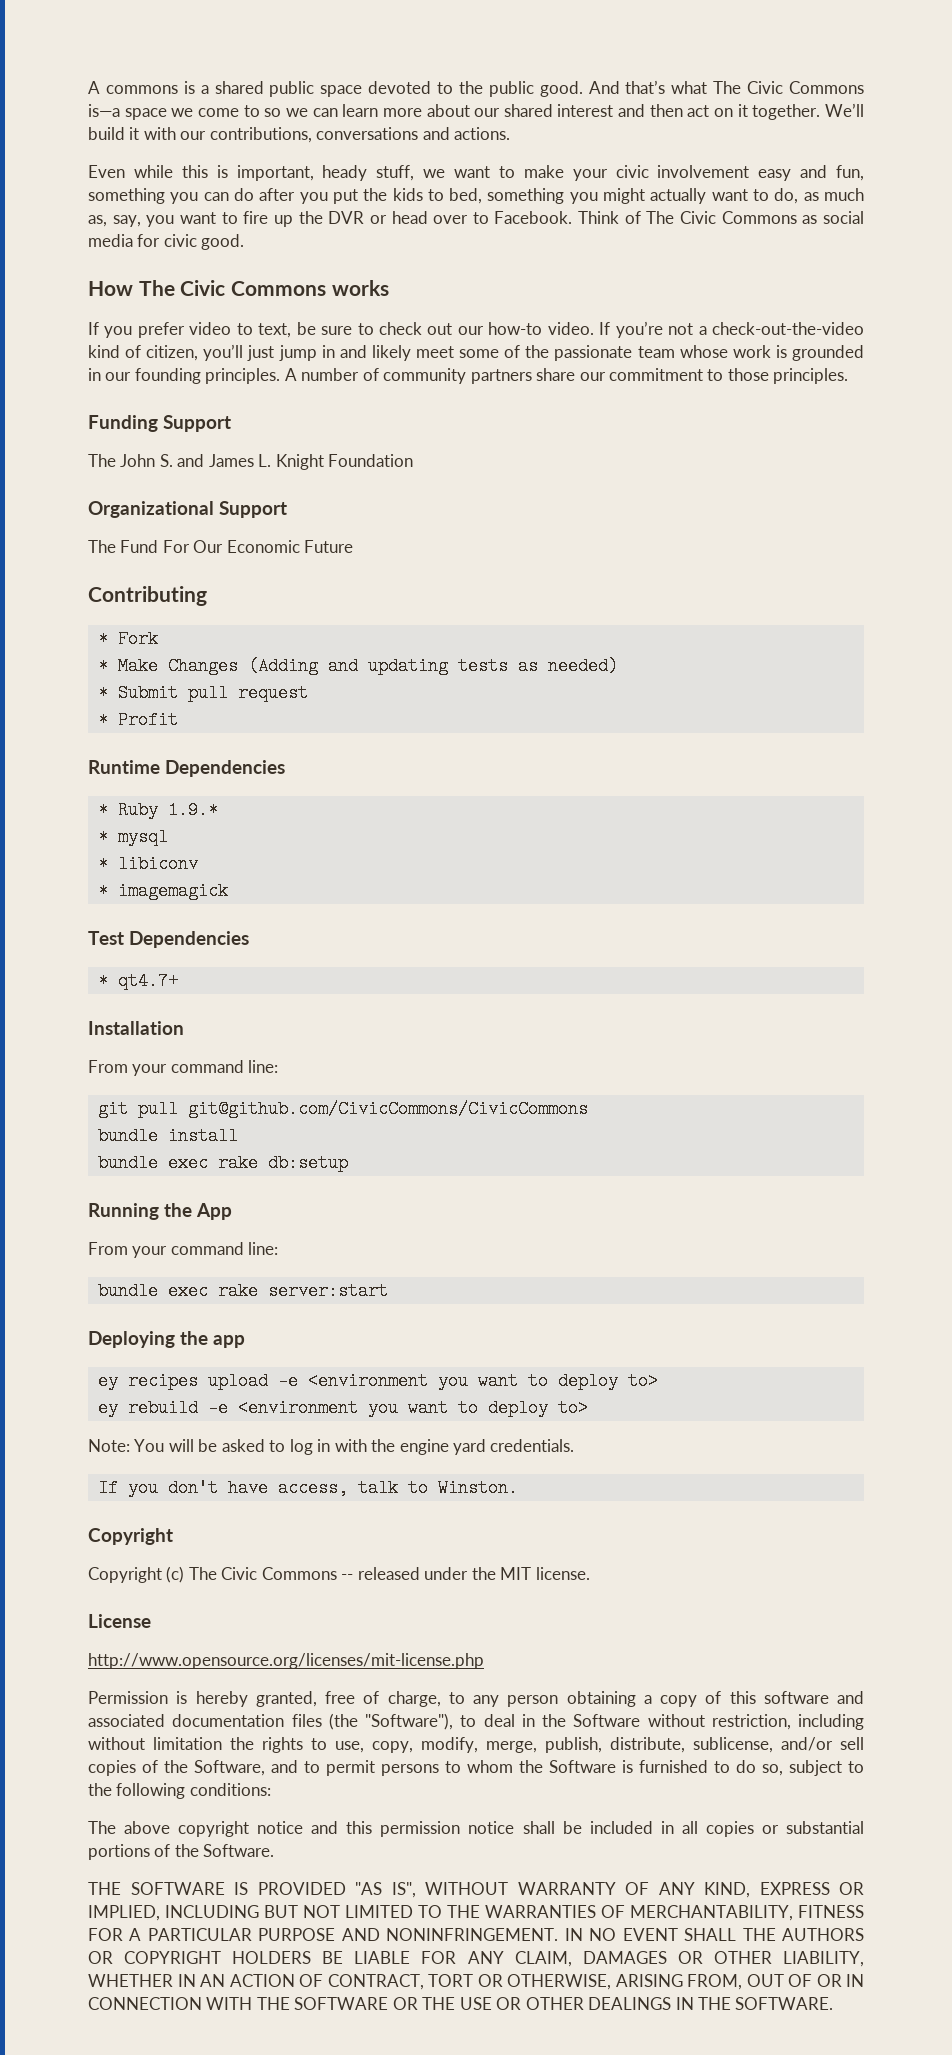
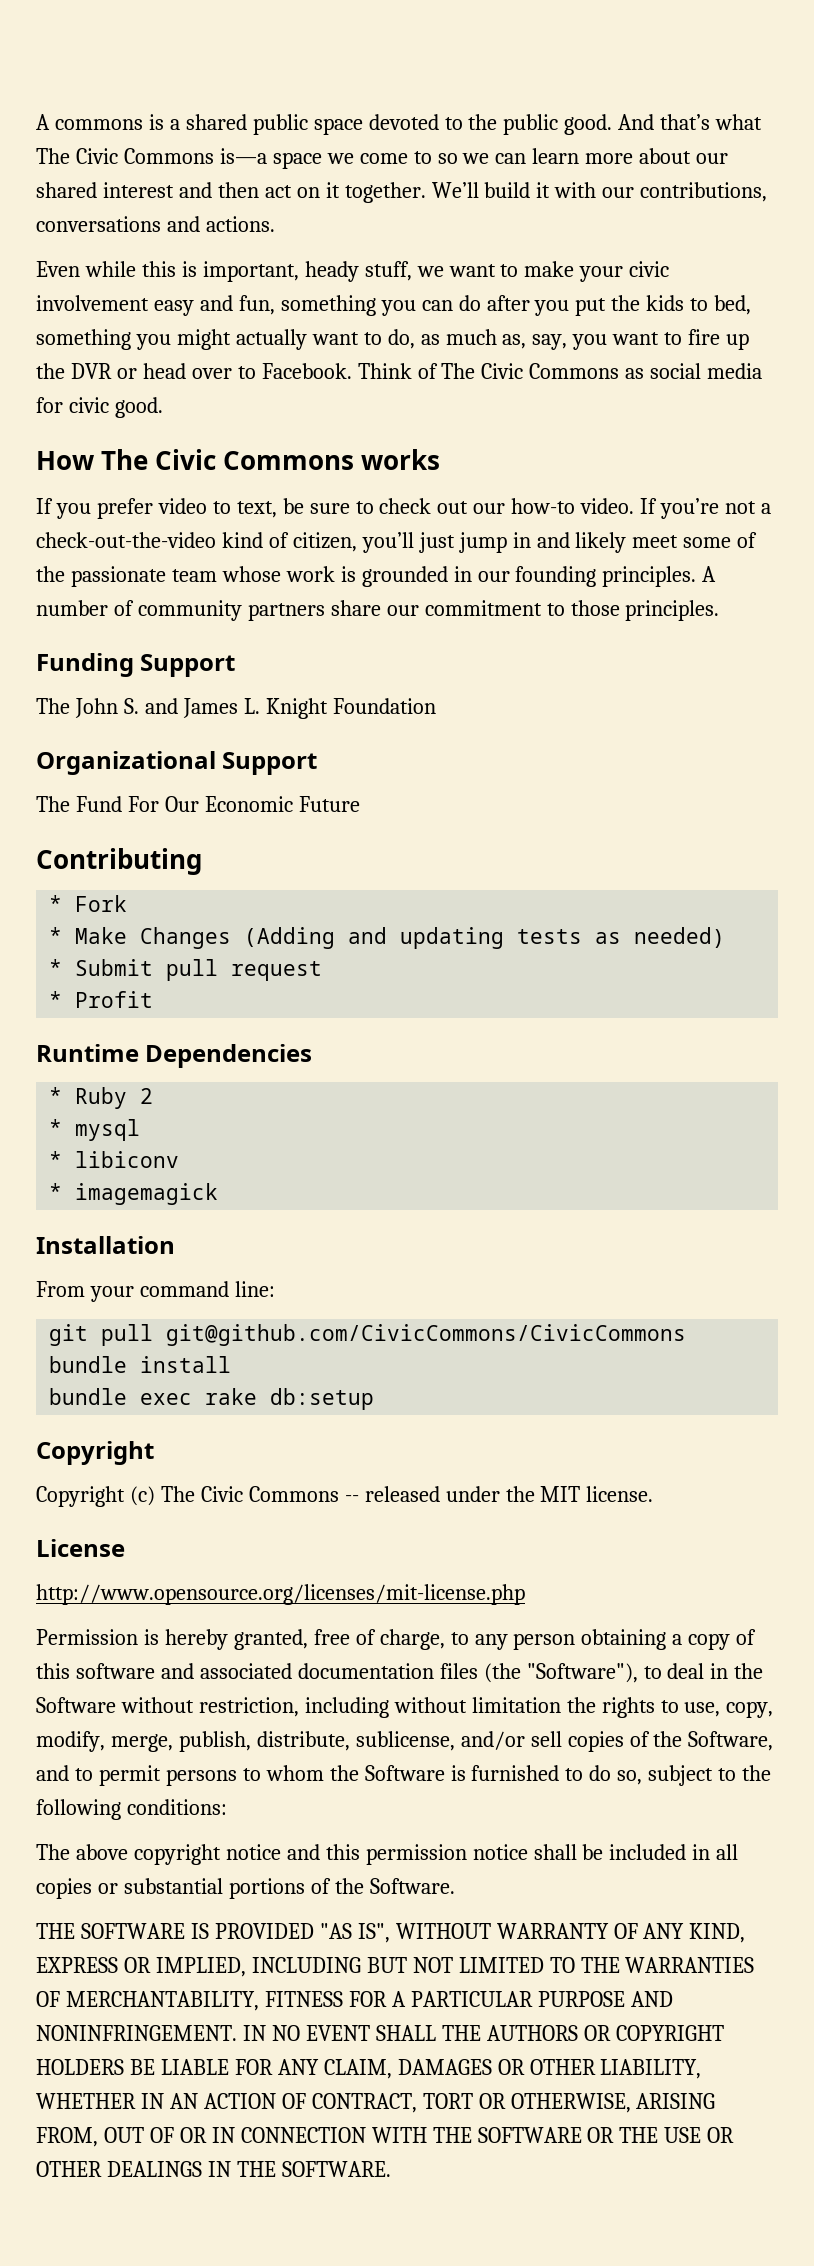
- * Ruby 1.9.*
+ * Ruby 2
- Test Dependencies
- * qt4.7+
- Running the App
- From your command line:
- bundle exec rake server:start
- Deploying the app
- ey recipes upload -e <environment you want to deploy to>
- ey rebuild -e <environment you want to deploy to>
- Note: You will be asked to log in with the engine yard credentials.
- If you don't have access, talk to Winston.

